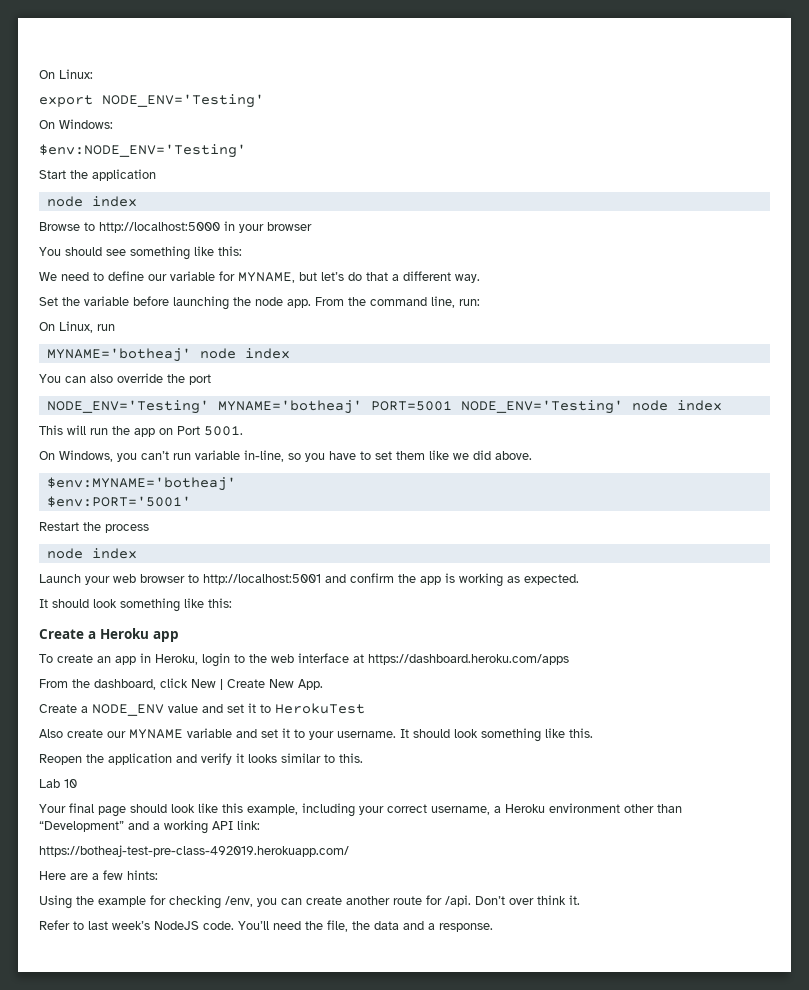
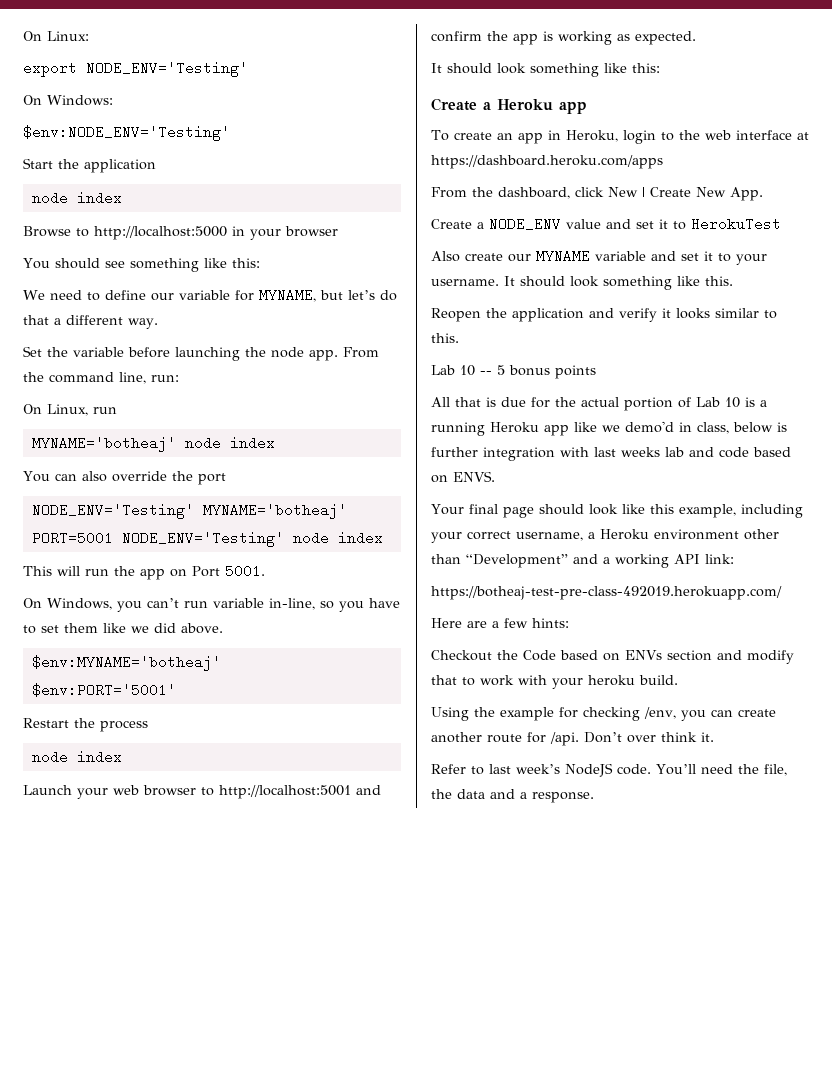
- Lab 10
+ Lab 10 -- 5 bonus points
+ All that is due for the actual portion of Lab 10 is a running Heroku app like we demo'd in class, below is further integration with last weeks lab and code based on ENVS.
+ Checkout the Code based on ENVs section and modify that to work with your heroku build.

